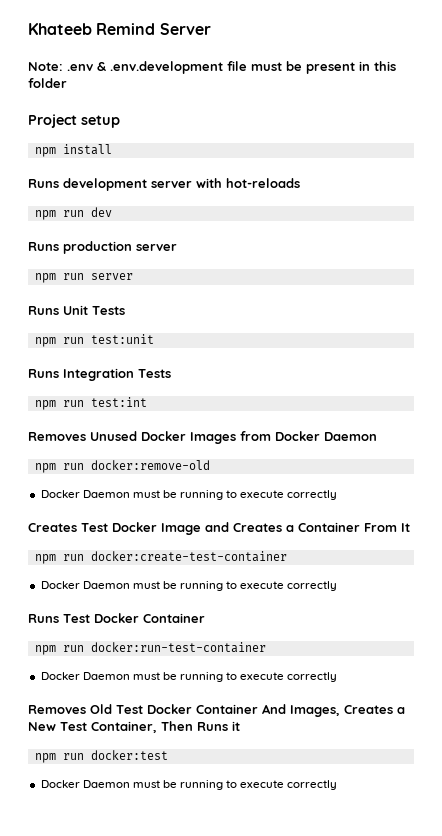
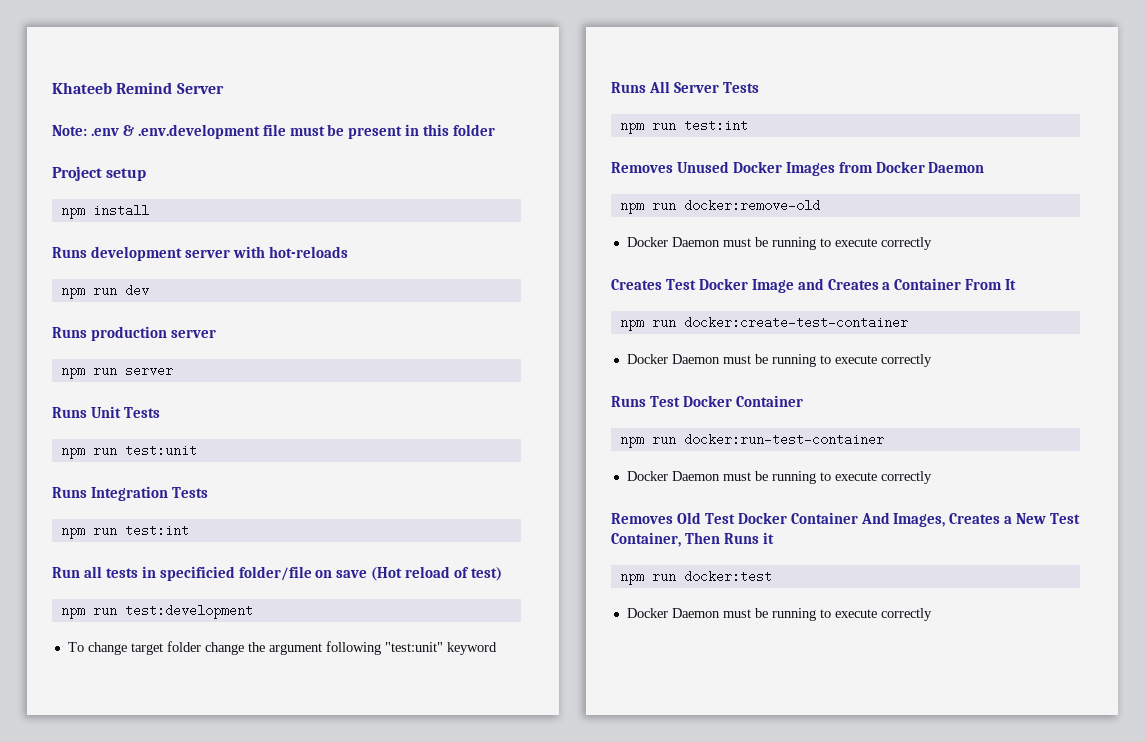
+ Run all tests in specificied folder/file on save (Hot reload of test)
+ npm run test:development
+ To change target folder change the argument following "test:unit" keyword
+ Runs All Server Tests
+ npm run test:int

